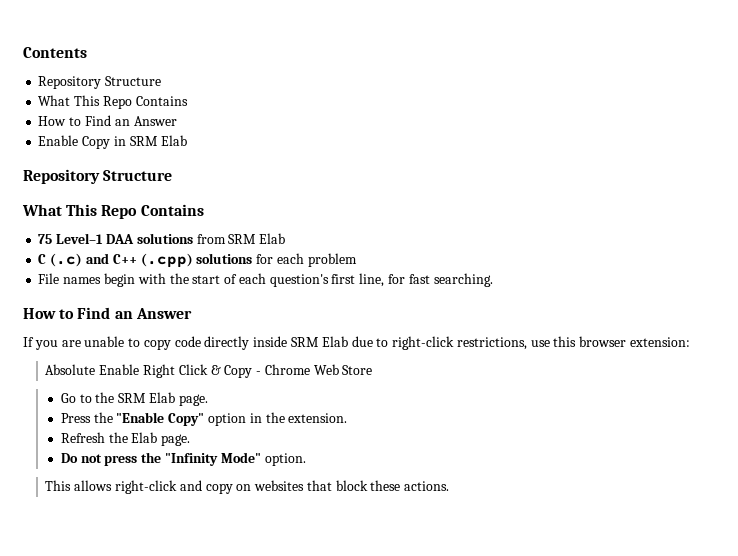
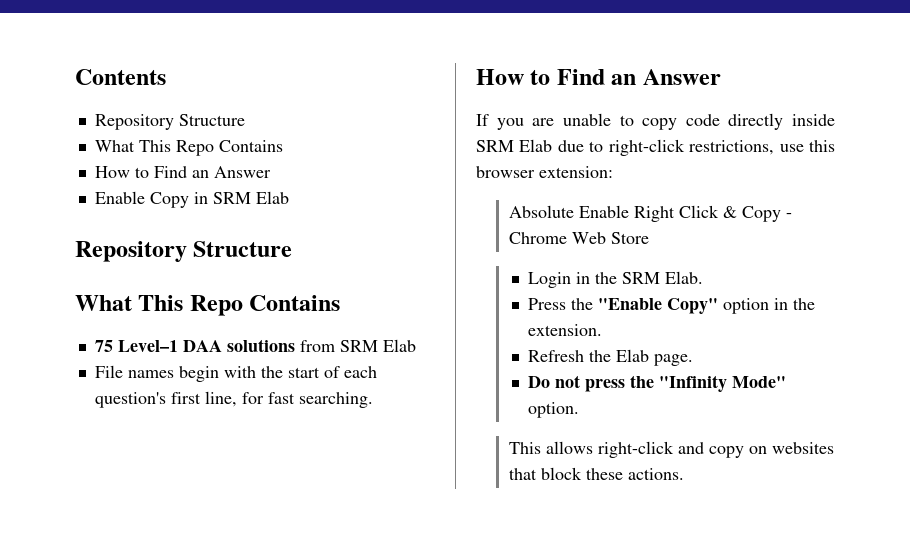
- C (.c) and C++ (.cpp) solutions for each problem
- Go to the SRM Elab page.
+ Login in the SRM Elab.

